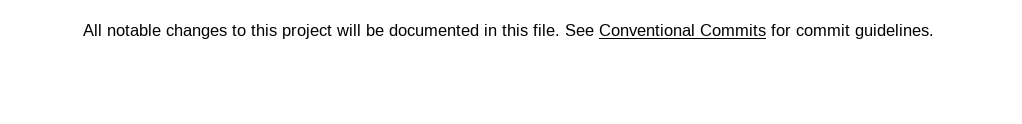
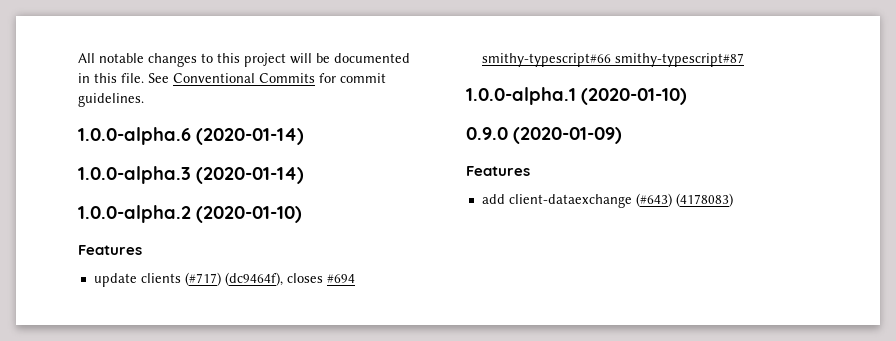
+ 1.0.0-alpha.6 (2020-01-14)
+ 1.0.0-alpha.3 (2020-01-14)
+ 1.0.0-alpha.2 (2020-01-10)
+ Features
+ update clients (#717) (dc9464f), closes #694 smithy-typescript#66 smithy-typescript#87
+ 1.0.0-alpha.1 (2020-01-10)
+ 0.9.0 (2020-01-09)
+ Features
+ add client-dataexchange (#643) (4178083)

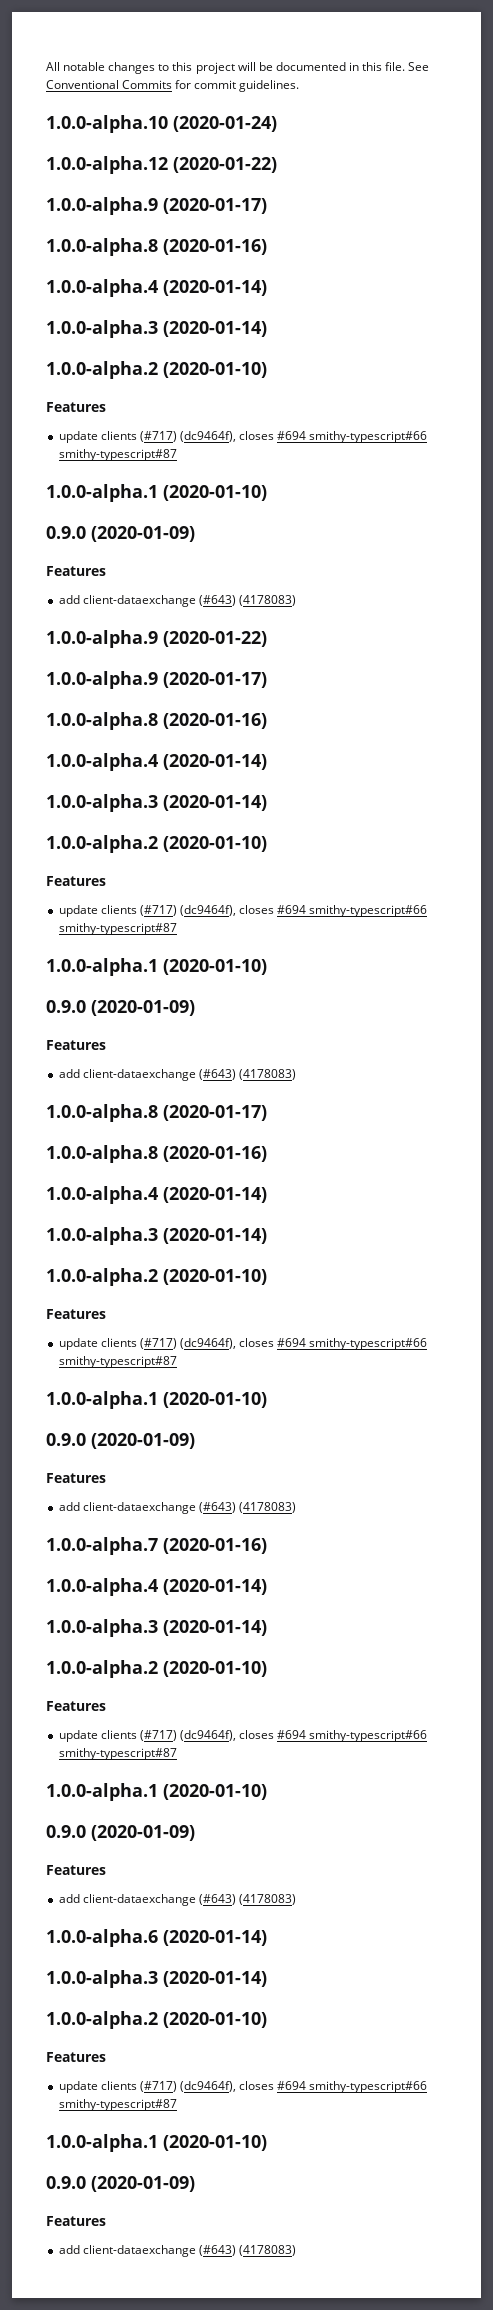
+ 1.0.0-alpha.10 (2020-01-24)
+ 1.0.0-alpha.12 (2020-01-22)
+ 1.0.0-alpha.9 (2020-01-17)
+ 1.0.0-alpha.8 (2020-01-16)
+ 1.0.0-alpha.4 (2020-01-14)
+ 1.0.0-alpha.3 (2020-01-14)
+ 1.0.0-alpha.2 (2020-01-10)
+ Features
+ update clients (#717) (dc9464f), closes #694 smithy-typescript#66 smithy-typescript#87
+ 1.0.0-alpha.1 (2020-01-10)
+ 0.9.0 (2020-01-09)
+ Features
+ add client-dataexchange (#643) (4178083)
+ 1.0.0-alpha.9 (2020-01-22)
+ 1.0.0-alpha.9 (2020-01-17)
+ 1.0.0-alpha.8 (2020-01-16)
+ 1.0.0-alpha.4 (2020-01-14)
+ 1.0.0-alpha.3 (2020-01-14)
+ 1.0.0-alpha.2 (2020-01-10)
+ Features
+ update clients (#717) (dc9464f), closes #694 smithy-typescript#66 smithy-typescript#87
+ 1.0.0-alpha.1 (2020-01-10)
+ 0.9.0 (2020-01-09)
+ Features
+ add client-dataexchange (#643) (4178083)
+ 1.0.0-alpha.8 (2020-01-17)
+ 1.0.0-alpha.8 (2020-01-16)
+ 1.0.0-alpha.4 (2020-01-14)
+ 1.0.0-alpha.3 (2020-01-14)
+ 1.0.0-alpha.2 (2020-01-10)
+ Features
+ update clients (#717) (dc9464f), closes #694 smithy-typescript#66 smithy-typescript#87
+ 1.0.0-alpha.1 (2020-01-10)
+ 0.9.0 (2020-01-09)
+ Features
+ add client-dataexchange (#643) (4178083)
+ 1.0.0-alpha.7 (2020-01-16)
+ 1.0.0-alpha.4 (2020-01-14)
+ 1.0.0-alpha.3 (2020-01-14)
+ 1.0.0-alpha.2 (2020-01-10)
+ Features
+ update clients (#717) (dc9464f), closes #694 smithy-typescript#66 smithy-typescript#87
+ 1.0.0-alpha.1 (2020-01-10)
+ 0.9.0 (2020-01-09)
+ Features
+ add client-dataexchange (#643) (4178083)

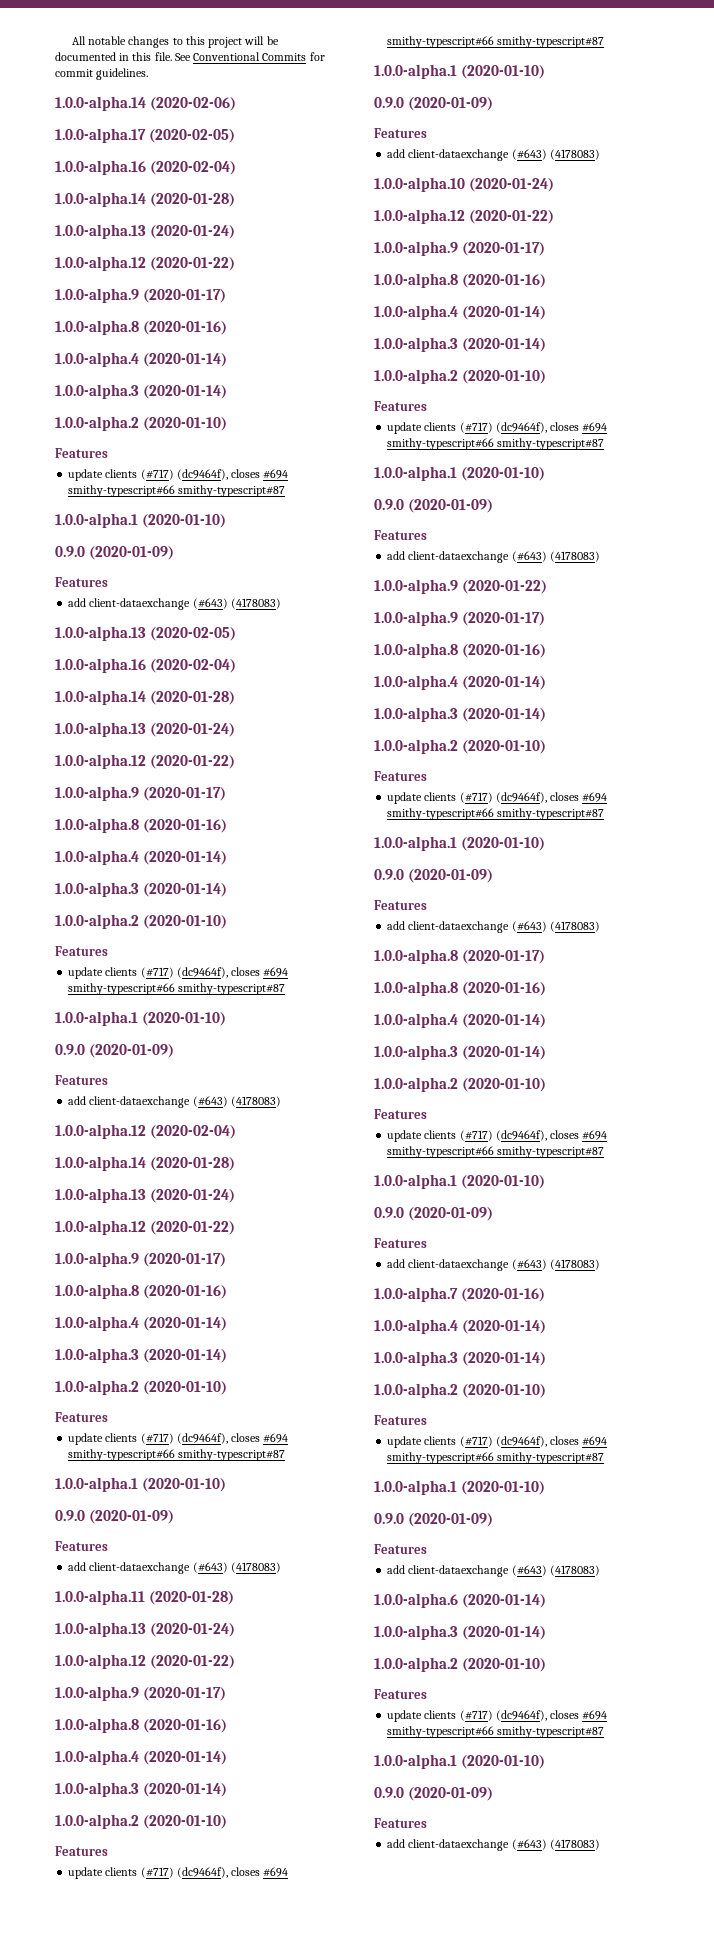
+ 1.0.0-alpha.14 (2020-02-06)
+ 1.0.0-alpha.17 (2020-02-05)
+ 1.0.0-alpha.16 (2020-02-04)
+ 1.0.0-alpha.14 (2020-01-28)
+ 1.0.0-alpha.13 (2020-01-24)
+ 1.0.0-alpha.12 (2020-01-22)
+ 1.0.0-alpha.9 (2020-01-17)
+ 1.0.0-alpha.8 (2020-01-16)
+ 1.0.0-alpha.4 (2020-01-14)
+ 1.0.0-alpha.3 (2020-01-14)
+ 1.0.0-alpha.2 (2020-01-10)
+ Features
+ update clients (#717) (dc9464f), closes #694 smithy-typescript#66 smithy-typescript#87
+ 1.0.0-alpha.1 (2020-01-10)
+ 0.9.0 (2020-01-09)
+ Features
+ add client-dataexchange (#643) (4178083)
+ 1.0.0-alpha.13 (2020-02-05)
+ 1.0.0-alpha.16 (2020-02-04)
+ 1.0.0-alpha.14 (2020-01-28)
+ 1.0.0-alpha.13 (2020-01-24)
+ 1.0.0-alpha.12 (2020-01-22)
+ 1.0.0-alpha.9 (2020-01-17)
+ 1.0.0-alpha.8 (2020-01-16)
+ 1.0.0-alpha.4 (2020-01-14)
+ 1.0.0-alpha.3 (2020-01-14)
+ 1.0.0-alpha.2 (2020-01-10)
+ Features
+ update clients (#717) (dc9464f), closes #694 smithy-typescript#66 smithy-typescript#87
+ 1.0.0-alpha.1 (2020-01-10)
+ 0.9.0 (2020-01-09)
+ Features
+ add client-dataexchange (#643) (4178083)
+ 1.0.0-alpha.12 (2020-02-04)
+ 1.0.0-alpha.14 (2020-01-28)
+ 1.0.0-alpha.13 (2020-01-24)
+ 1.0.0-alpha.12 (2020-01-22)
+ 1.0.0-alpha.9 (2020-01-17)
+ 1.0.0-alpha.8 (2020-01-16)
+ 1.0.0-alpha.4 (2020-01-14)
+ 1.0.0-alpha.3 (2020-01-14)
+ 1.0.0-alpha.2 (2020-01-10)
+ Features
+ update clients (#717) (dc9464f), closes #694 smithy-typescript#66 smithy-typescript#87
+ 1.0.0-alpha.1 (2020-01-10)
+ 0.9.0 (2020-01-09)
+ Features
+ add client-dataexchange (#643) (4178083)
+ 1.0.0-alpha.11 (2020-01-28)
+ 1.0.0-alpha.13 (2020-01-24)
+ 1.0.0-alpha.12 (2020-01-22)
+ 1.0.0-alpha.9 (2020-01-17)
+ 1.0.0-alpha.8 (2020-01-16)
+ 1.0.0-alpha.4 (2020-01-14)
+ 1.0.0-alpha.3 (2020-01-14)
+ 1.0.0-alpha.2 (2020-01-10)
+ Features
+ update clients (#717) (dc9464f), closes #694 smithy-typescript#66 smithy-typescript#87
+ 1.0.0-alpha.1 (2020-01-10)
+ 0.9.0 (2020-01-09)
+ Features
+ add client-dataexchange (#643) (4178083)

